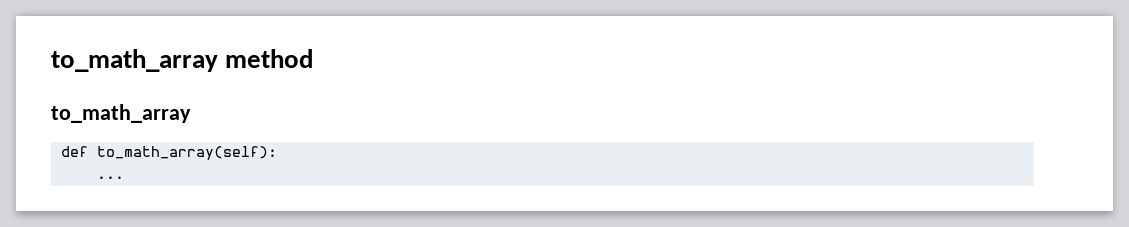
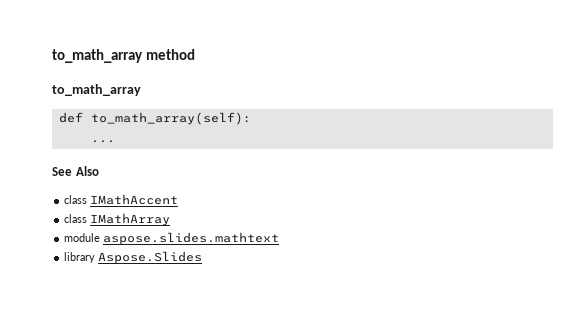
+ See Also
+ class IMathAccent
+ class IMathArray
+ module aspose.slides.mathtext
+ library Aspose.Slides

